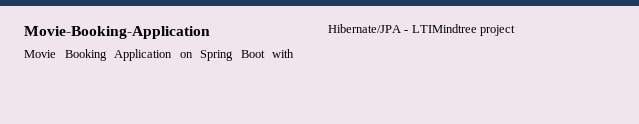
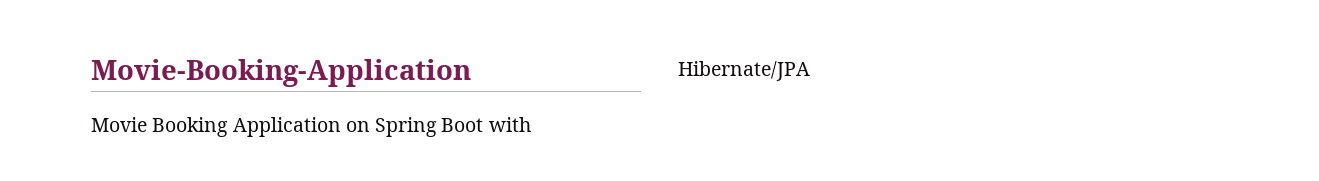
- Movie Booking Application on Spring Boot with Hibernate/JPA - LTIMindtree project
+ Movie Booking Application on Spring Boot with Hibernate/JPA

